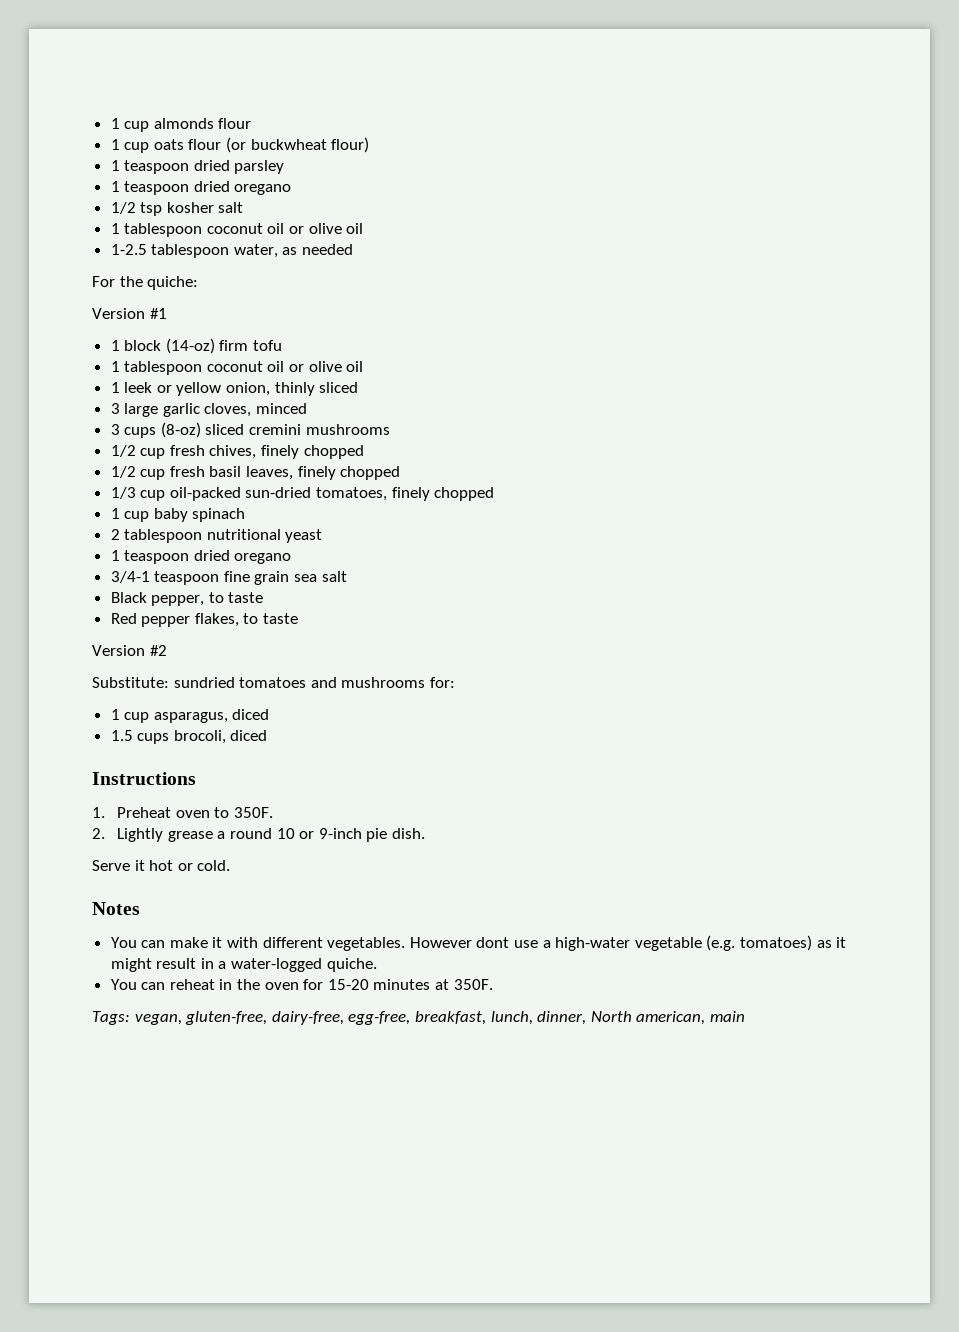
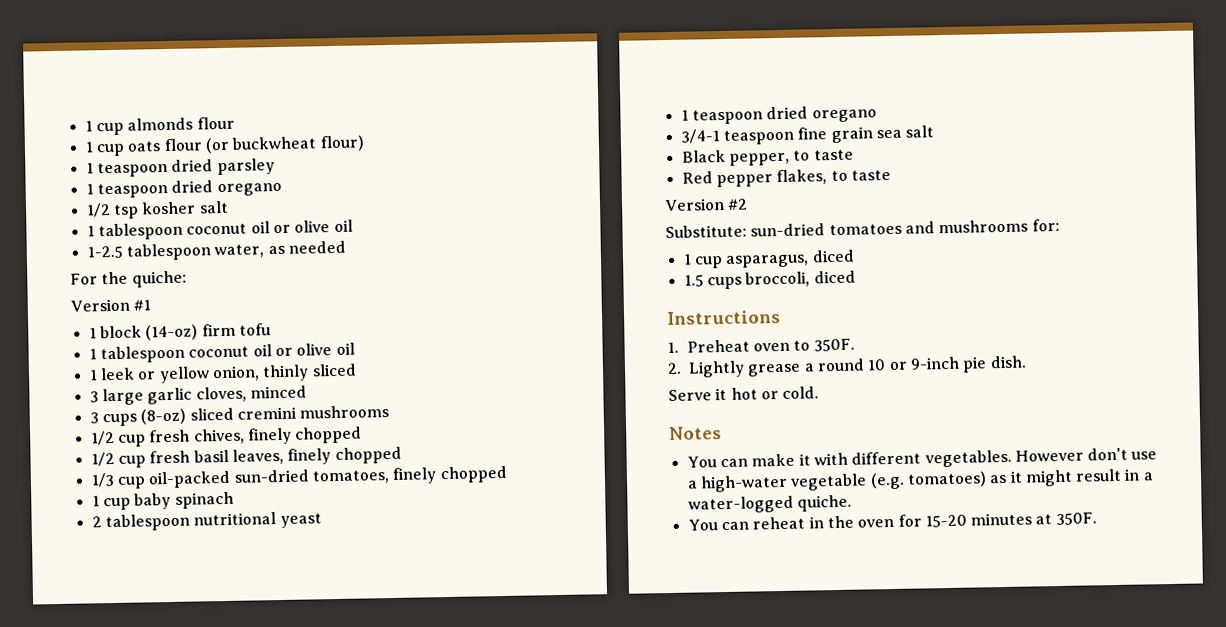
- Substitute: sundried tomatoes and mushrooms for:
+ Substitute: sun-dried tomatoes and mushrooms for:
- 1.5 cups brocoli, diced
+ 1.5 cups broccoli, diced
- However dont use a high-water vegetable (e.g. tomatoes) as it might result in a water-logged quiche.
+ However don't use a high-water vegetable (e.g. tomatoes) as it might result in a water-logged quiche.
- Tags: vegan, gluten-free, dairy-free, egg-free, breakfast, lunch, dinner, North american, main

